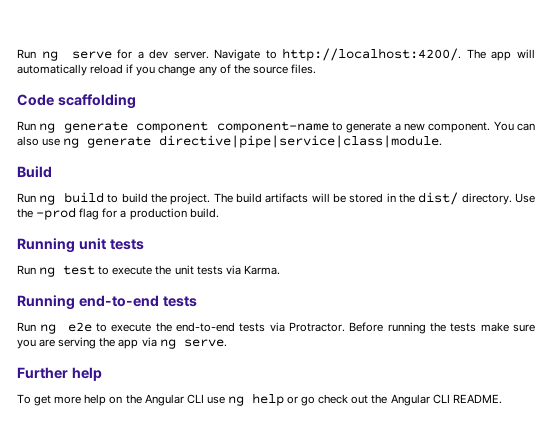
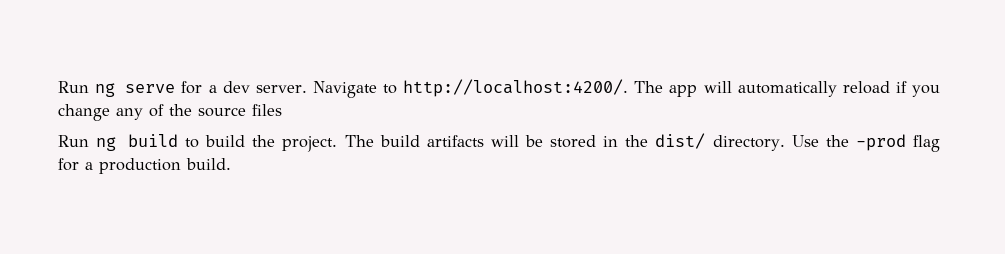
- The app will automatically reload if you change any of the source files.
- Code scaffolding
- Run ng generate component component-name to generate a new component. You can also use ng generate directive|pipe|service|class|module.
- Build
+ The app will automatically reload if you change any of the source files
- Running unit tests
- Run ng test to execute the unit tests via Karma.
- Running end-to-end tests
- Run ng e2e to execute the end-to-end tests via Protractor. Before running the tests make sure you are serving the app via ng serve.
- Further help
- To get more help on the Angular CLI use ng help or go check out the Angular CLI README.

